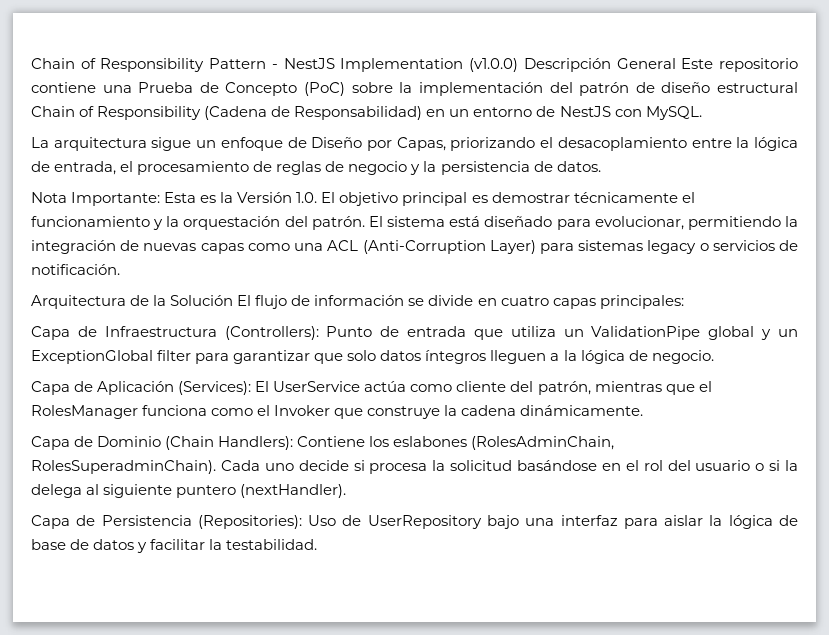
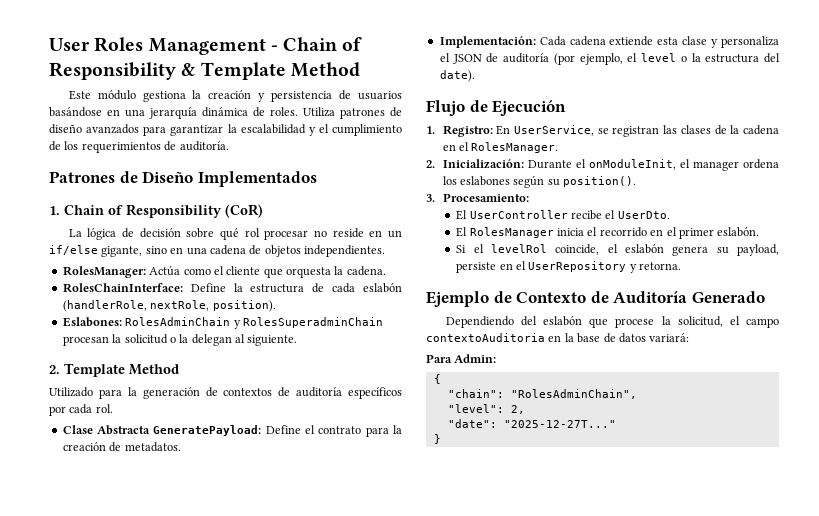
- Chain of Responsibility Pattern - NestJS Implementation (v1.0.0) Descripción General Este repositorio contiene una Prueba de Concepto (PoC) sobre la implementación del patrón de diseño estructural Chain of Responsibility (Cadena de Responsabilidad) en un entorno de NestJS con MySQL.
- La arquitectura sigue un enfoque de Diseño por Capas, priorizando el desacoplamiento entre la lógica de entrada, el procesamiento de reglas de negocio y la persistencia de datos.
- Nota Importante: Esta es la Versión 1.0. El objetivo principal es demostrar técnicamente el funcionamiento y la orquestación del patrón. El sistema está diseñado para evolucionar, permitiendo la integración de nuevas capas como una ACL (Anti-Corruption Layer) para sistemas legacy o servicios de notificación.
- Arquitectura de la Solución El flujo de información se divide en cuatro capas principales:
- Capa de Infraestructura (Controllers): Punto de entrada que utiliza un ValidationPipe global y un ExceptionGlobal filter para garantizar que solo datos íntegros lleguen a la lógica de negocio.
- Capa de Aplicación (Services): El UserService actúa como cliente del patrón, mientras que el RolesManager funciona como el Invoker que construye la cadena dinámicamente.
- Capa de Dominio (Chain Handlers): Contiene los eslabones (RolesAdminChain, RolesSuperadminChain). Cada uno decide si procesa la solicitud basándose en el rol del usuario o si la delega al siguiente puntero (nextHandler).
- Capa de Persistencia (Repositories): Uso de UserRepository bajo una interfaz para aislar la lógica de base de datos y facilitar la testabilidad.
+ User Roles Management - Chain of Responsibility & Template Method
+ Este módulo gestiona la creación y persistencia de usuarios basándose en una jerarquía dinámica de roles. Utiliza patrones de diseño avanzados para garantizar la escalabilidad y el cumplimiento de los requerimientos de auditoría.
+ Patrones de Diseño Implementados
+ 1. Chain of Responsibility (CoR)
+ La lógica de decisión sobre qué rol procesar no reside en un if/else gigante, sino en una cadena de objetos independientes.
+ RolesManager: Actúa como el cliente que orquesta la cadena.
+ RolesChainInterface: Define la estructura de cada eslabón (handlerRole, nextRole, position).
+ Eslabones: RolesAdminChain y RolesSuperadminChain procesan la solicitud o la delegan al siguiente.
+ 2. Template Method
+ Utilizado para la generación de contextos de auditoría específicos por cada rol.
+ Clase Abstracta GeneratePayload: Define el contrato para la creación de metadatos.
+ Implementación: Cada cadena extiende esta clase y personaliza el JSON de auditoría (por ejemplo, el level o la estructura del date).
+ Flujo de Ejecución
+ 1. Registro: En UserService, se registran las clases de la cadena en el RolesManager.
+ 2. Inicialización: Durante el onModuleInit, el manager ordena los eslabones según su position().
+ 3. Procesamiento:
+ El UserController recibe el UserDto.
+ El RolesManager inicia el recorrido en el primer eslabón.
+ Si el levelRol coincide, el eslabón genera su payload, persiste en el UserRepository y retorna.
+ Ejemplo de Contexto de Auditoría Generado
+ Dependiendo del eslabón que procese la solicitud, el campo contextoAuditoria en la base de datos variará:
+ Para Admin:
+ {
+ "chain": "RolesAdminChain",
+ "level": 2,
+ "date": "2025-12-27T..."
+ }

